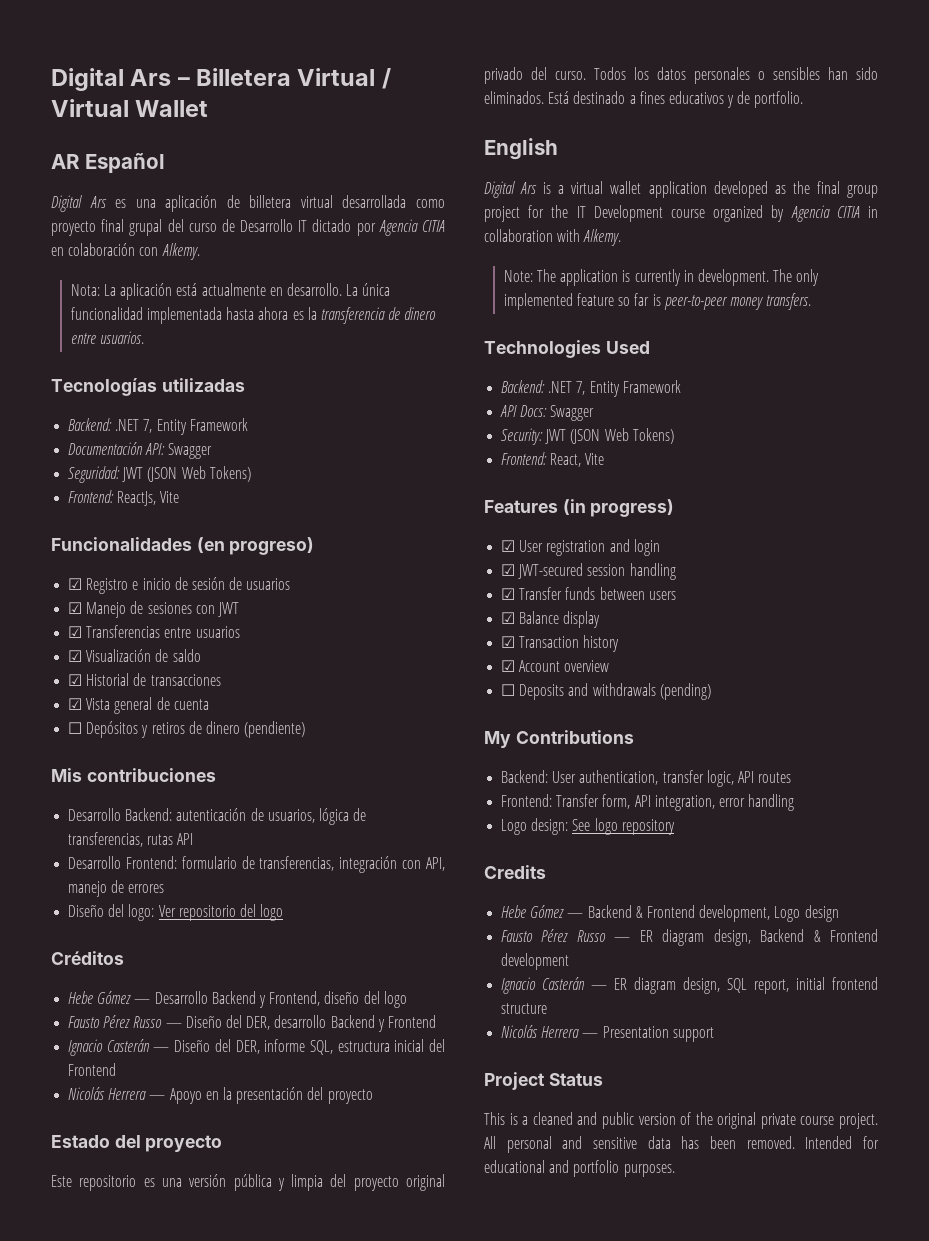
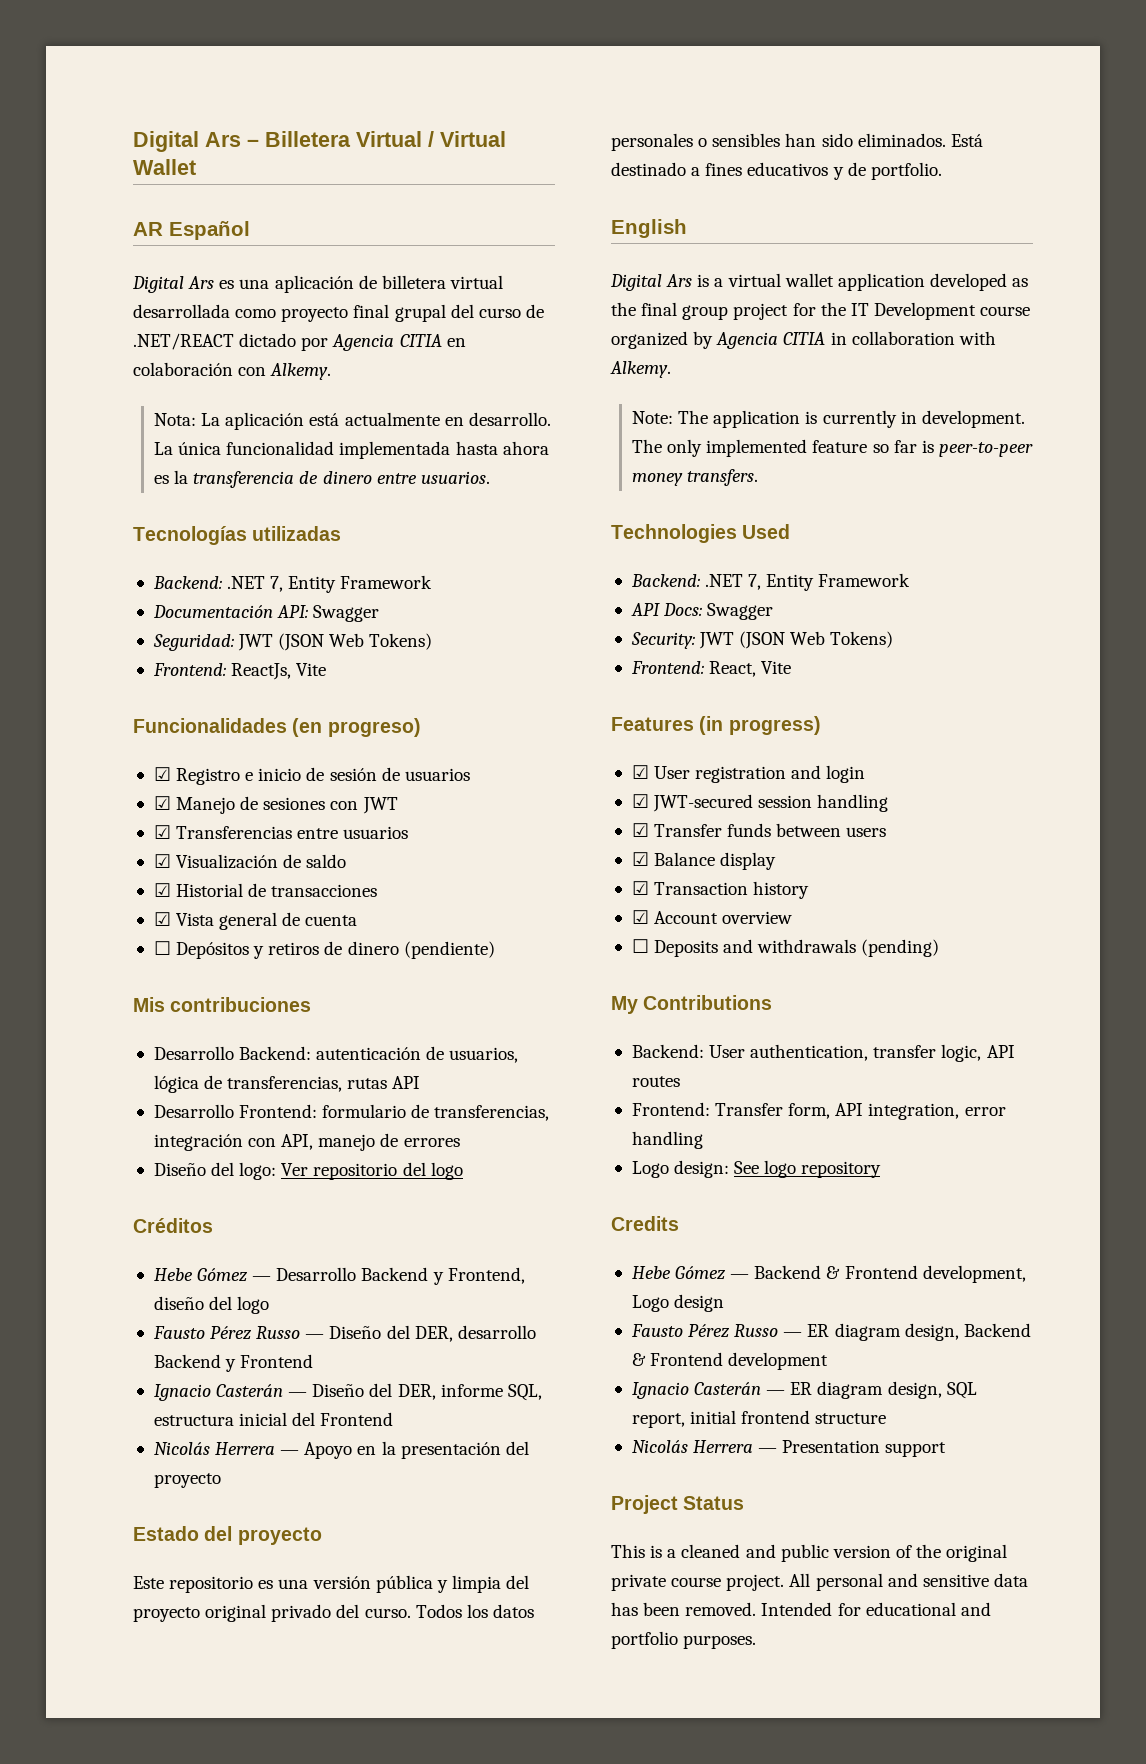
- Digital Ars es una aplicación de billetera virtual desarrollada como proyecto final grupal del curso de Desarrollo IT dictado por Agencia CITIA en colaboración con Alkemy.
+ Digital Ars es una aplicación de billetera virtual desarrollada como proyecto final grupal del curso de .NET/REACT dictado por Agencia CITIA en colaboración con Alkemy.

